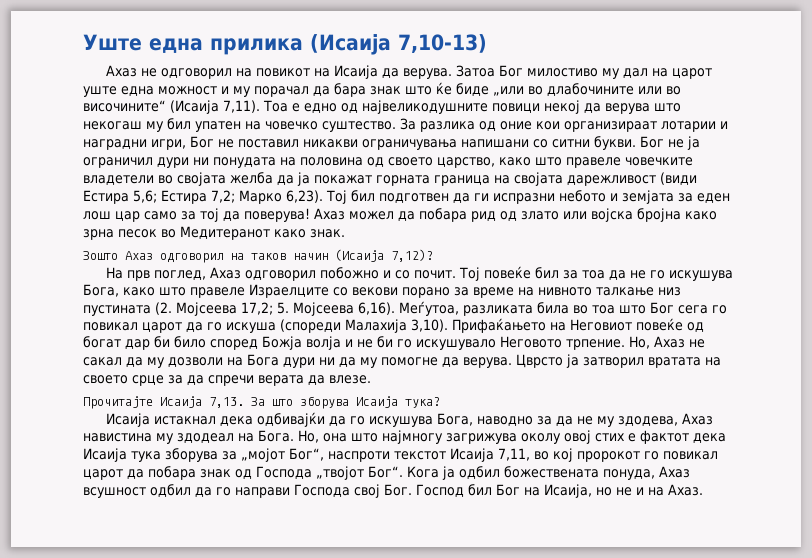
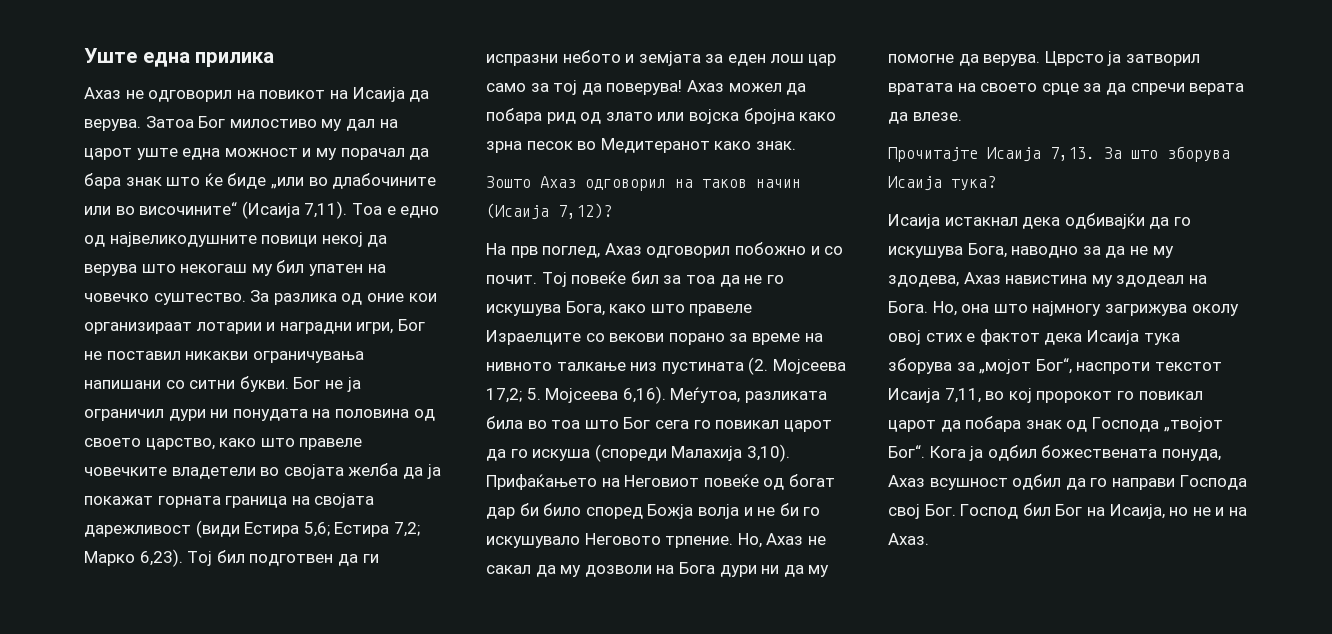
- Уште една прилика (Исаија 7,10-13)
+ Уште една прилика

